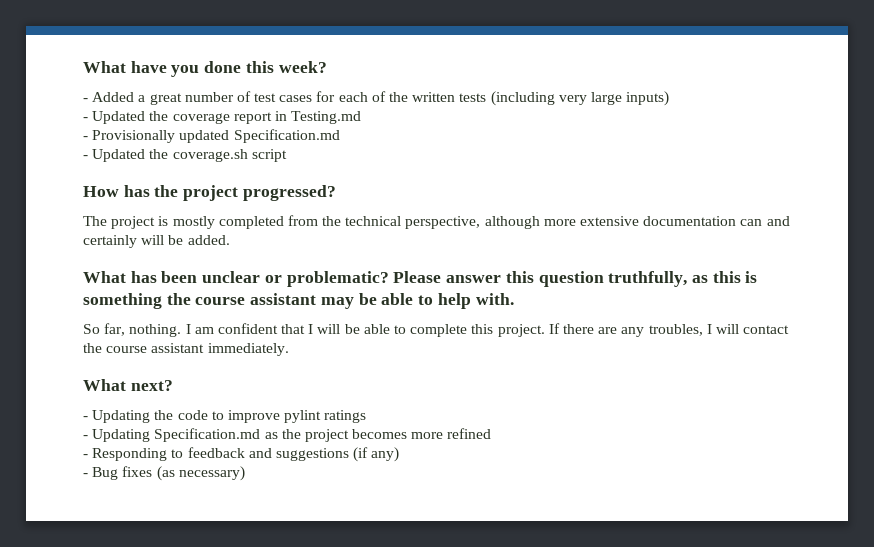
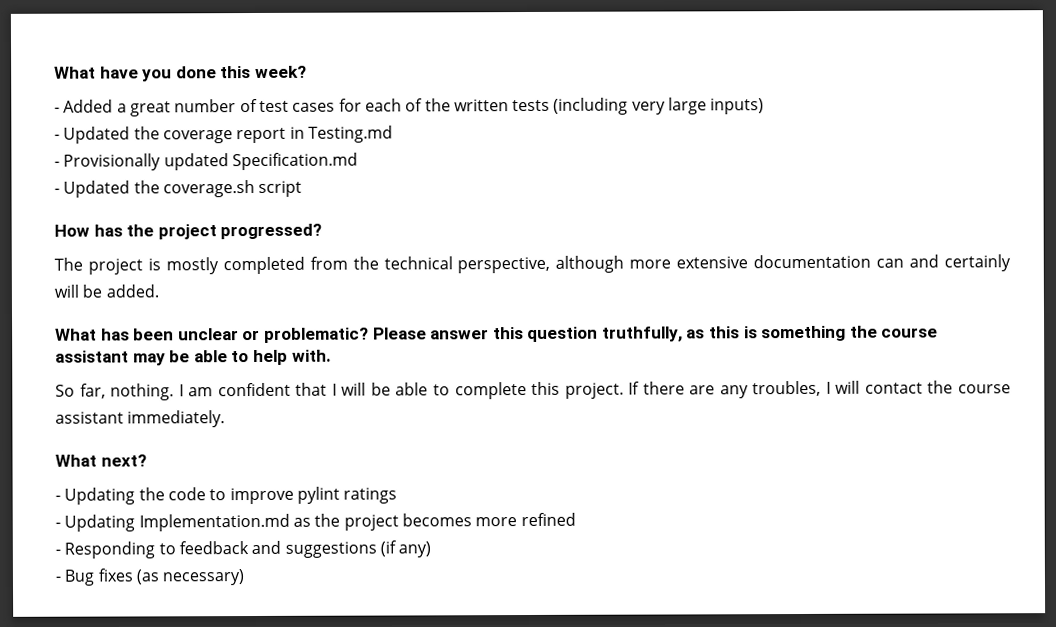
- - Updating Specification.md as the project becomes more refined
+ - Updating Implementation.md as the project becomes more refined

